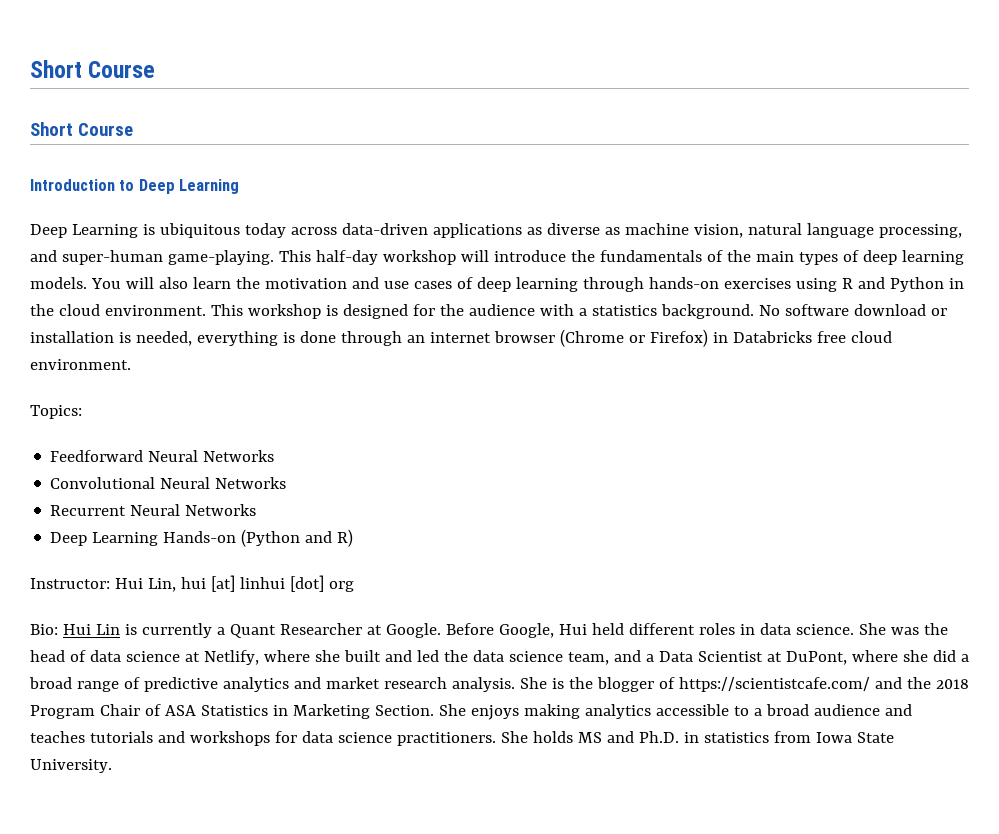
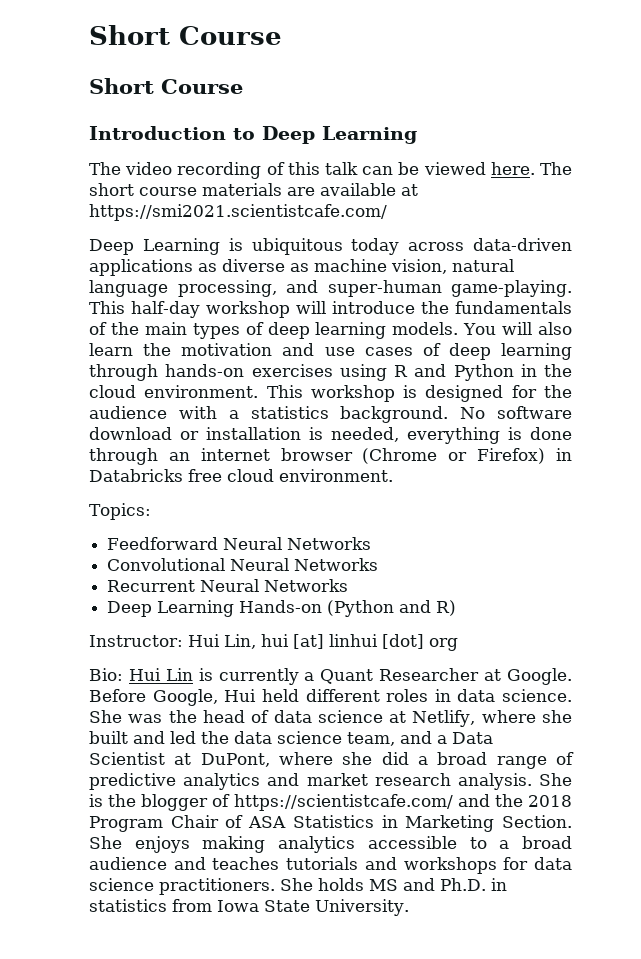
+ The video recording of this talk can be viewed here. The short course materials are available at https://smi2021.scientistcafe.com/

